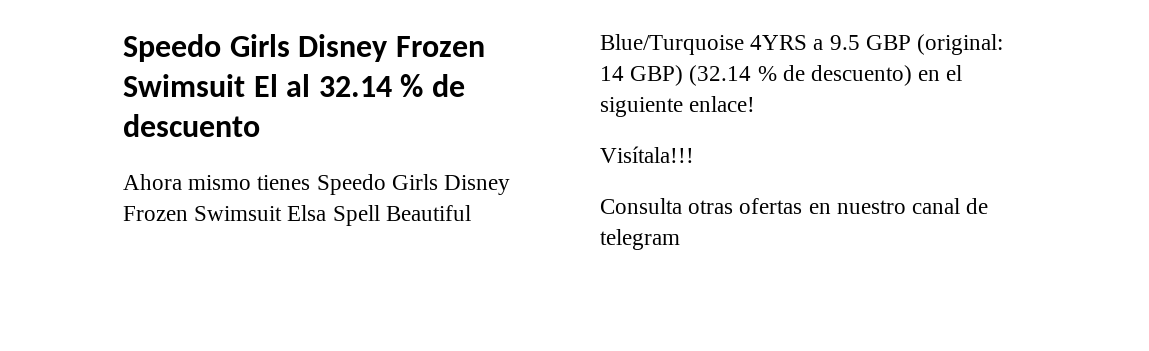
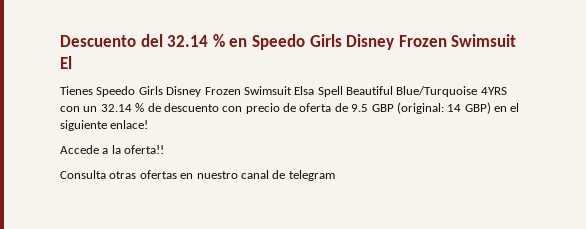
- Speedo Girls Disney Frozen Swimsuit El al 32.14 % de descuento
- Ahora mismo tienes Speedo Girls Disney Frozen Swimsuit Elsa Spell Beautiful Blue/Turquoise 4YRS a 9.5 GBP (original: 14 GBP) (32.14 % de descuento) en el siguiente enlace!
+ Descuento del 32.14 % en Speedo Girls Disney Frozen Swimsuit El
+ Tienes Speedo Girls Disney Frozen Swimsuit Elsa Spell Beautiful Blue/Turquoise 4YRS con un 32.14 % de descuento con precio de oferta de 9.5 GBP (original: 14 GBP) en el siguiente enlace!
- Visítala!!!
+ Accede a la oferta!!

